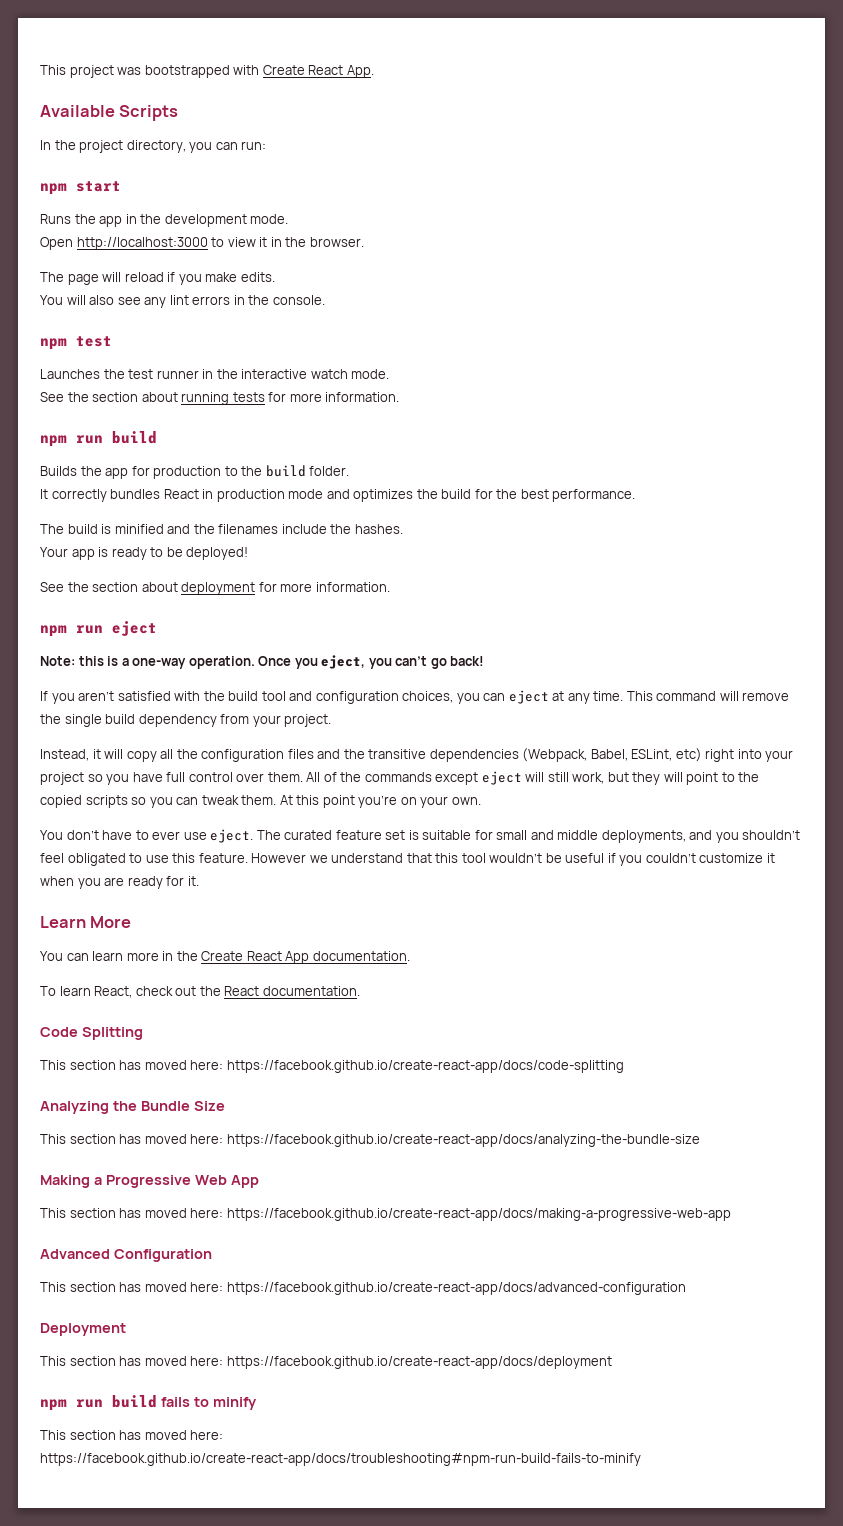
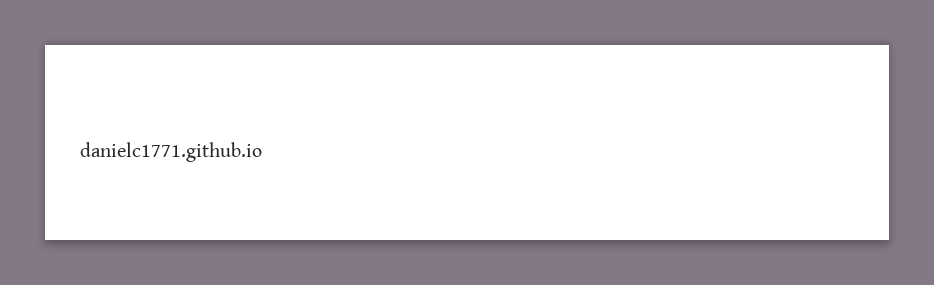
- This project was bootstrapped with Create React App.
- Available Scripts
- In the project directory, you can run:
- npm start
- Runs the app in the development mode.
- Open http://localhost:3000 to view it in the browser.
- The page will reload if you make edits.
- You will also see any lint errors in the console.
- npm test
- Launches the test runner in the interactive watch mode.
- See the section about running tests for more information.
- npm run build
- Builds the app for production to the build folder.
- It correctly bundles React in production mode and optimizes the build for the best performance.
- The build is minified and the filenames include the hashes.
- Your app is ready to be deployed!
- See the section about deployment for more information.
- npm run eject
- Note: this is a one-way operation. Once you eject, you can’t go back!
- If you aren’t satisfied with the build tool and configuration choices, you can eject at any time. This command will remove the single build dependency from your project.
- Instead, it will copy all the configuration files and the transitive dependencies (Webpack, Babel, ESLint, etc) right into your project so you have full control over them. All of the commands except eject will still work, but they will point to the copied scripts so you can tweak them. At this point you’re on your own.
- You don’t have to ever use eject. The curated feature set is suitable for small and middle deployments, and you shouldn’t feel obligated to use this feature. However we understand that this tool wouldn’t be useful if you couldn’t customize it when you are ready for it.
- Learn More
- You can learn more in the Create React App documentation.
- To learn React, check out the React documentation.
- Code Splitting
- This section has moved here: https://facebook.github.io/create-react-app/docs/code-splitting
- Analyzing the Bundle Size
- This section has moved here: https://facebook.github.io/create-react-app/docs/analyzing-the-bundle-size
- Making a Progressive Web App
- This section has moved here: https://facebook.github.io/create-react-app/docs/making-a-progressive-web-app
- Advanced Configuration
- This section has moved here: https://facebook.github.io/create-react-app/docs/advanced-configuration
- Deployment
- This section has moved here: https://facebook.github.io/create-react-app/docs/deployment
- npm run build fails to minify
- This section has moved here: https://facebook.github.io/create-react-app/docs/troubleshooting#npm-run-build-fails-to-minify
+ danielc1771.github.io

